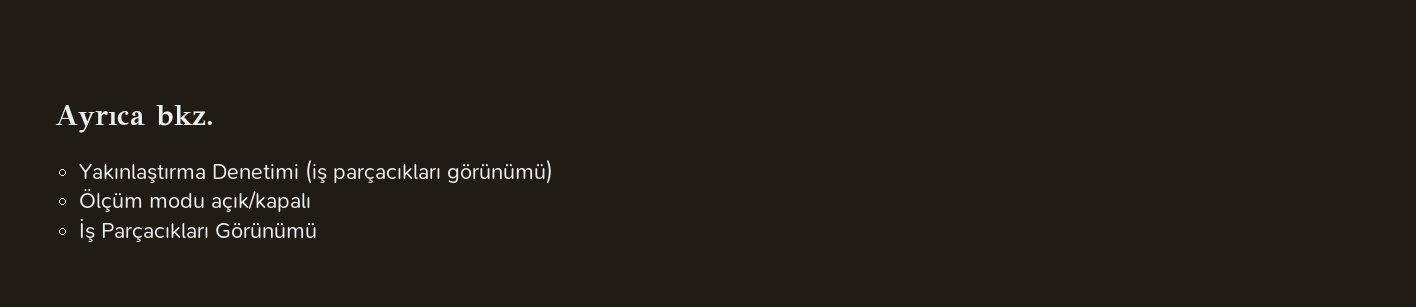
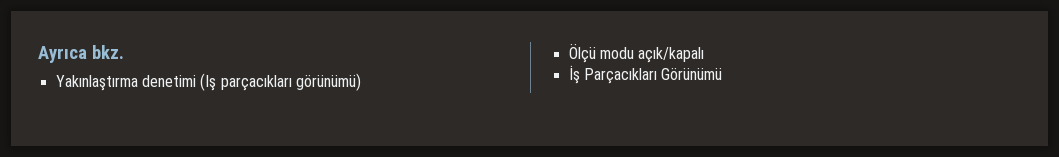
- Yakınlaştırma Denetimi (iş parçacıkları görünümü)
+ Yakınlaştırma denetimi (Iş parçacıkları görünümü)
- Ölçüm modu açık/kapalı
+ Ölçü modu açık/kapalı

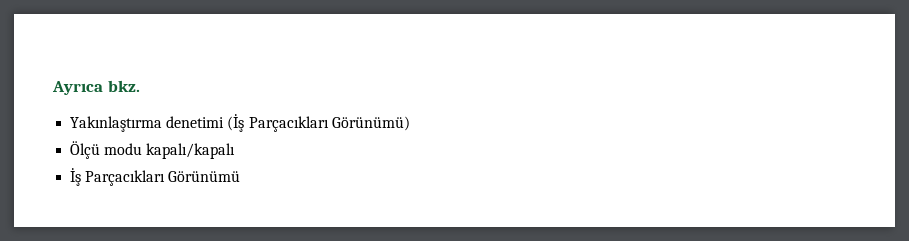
- Yakınlaştırma denetimi (Iş parçacıkları görünümü)
+ Yakınlaştırma denetimi (İş Parçacıkları Görünümü)
- Ölçü modu açık/kapalı
+ Ölçü modu kapalı/kapalı

